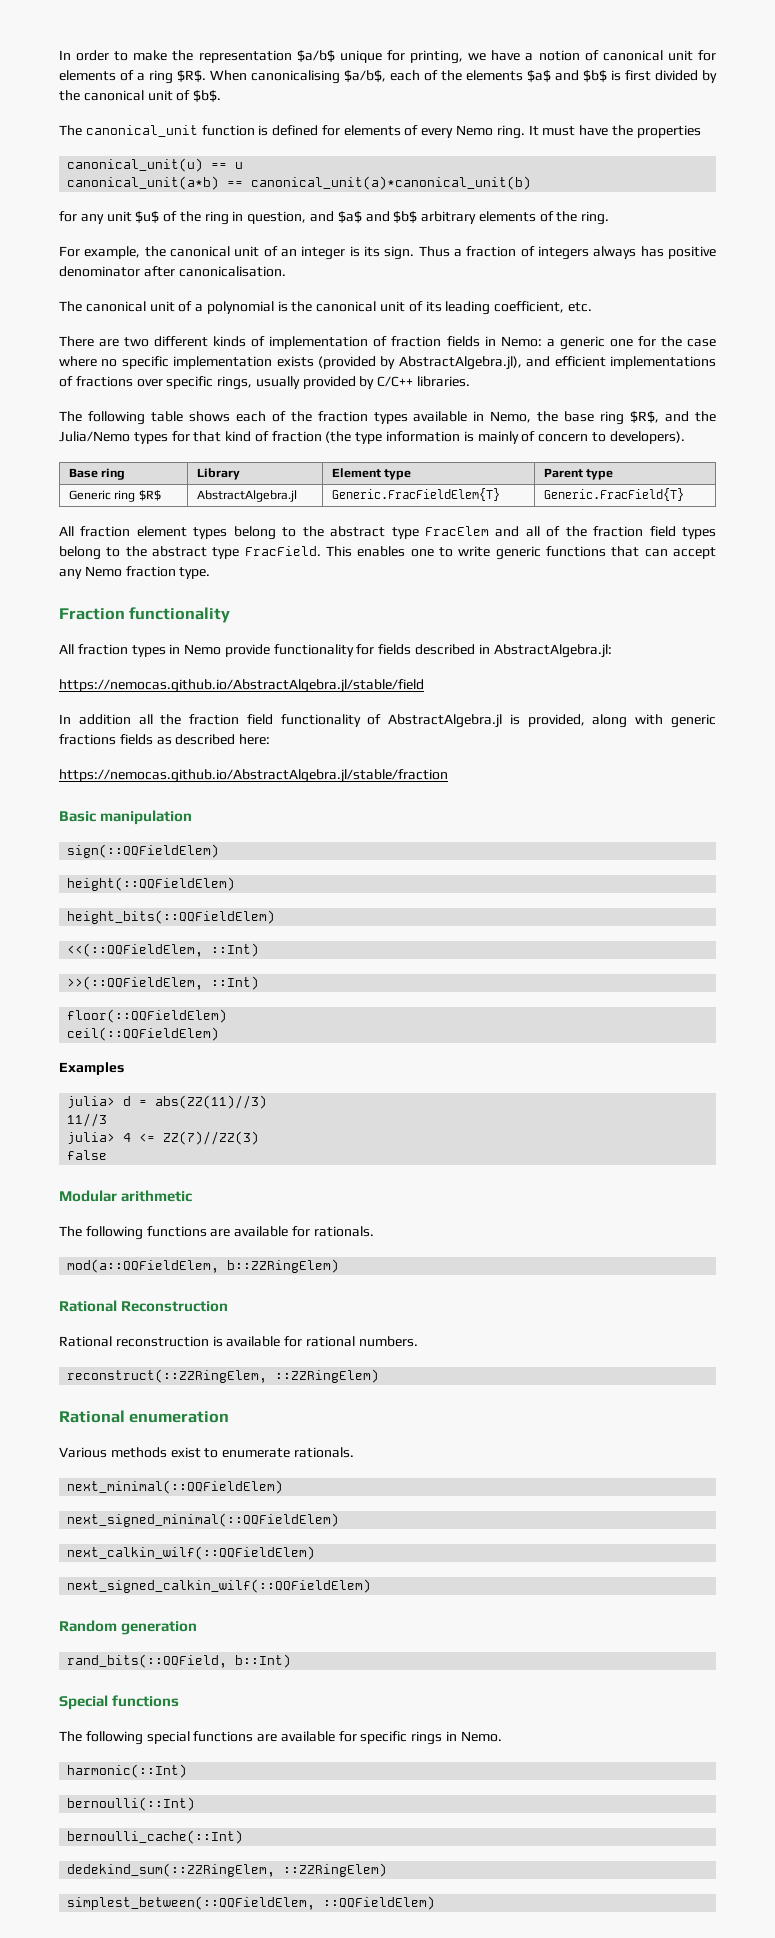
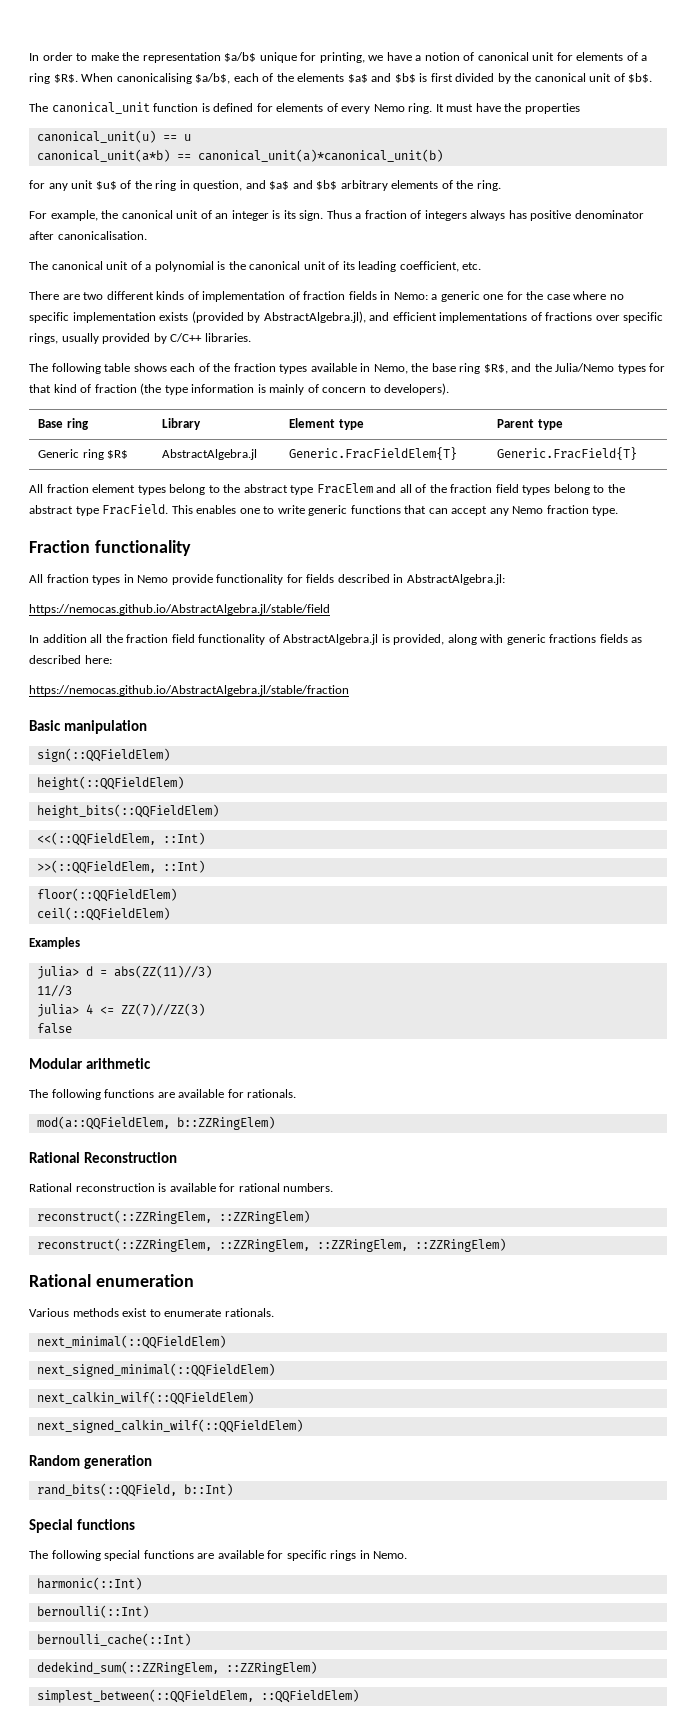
+ reconstruct(::ZZRingElem, ::ZZRingElem, ::ZZRingElem, ::ZZRingElem)

